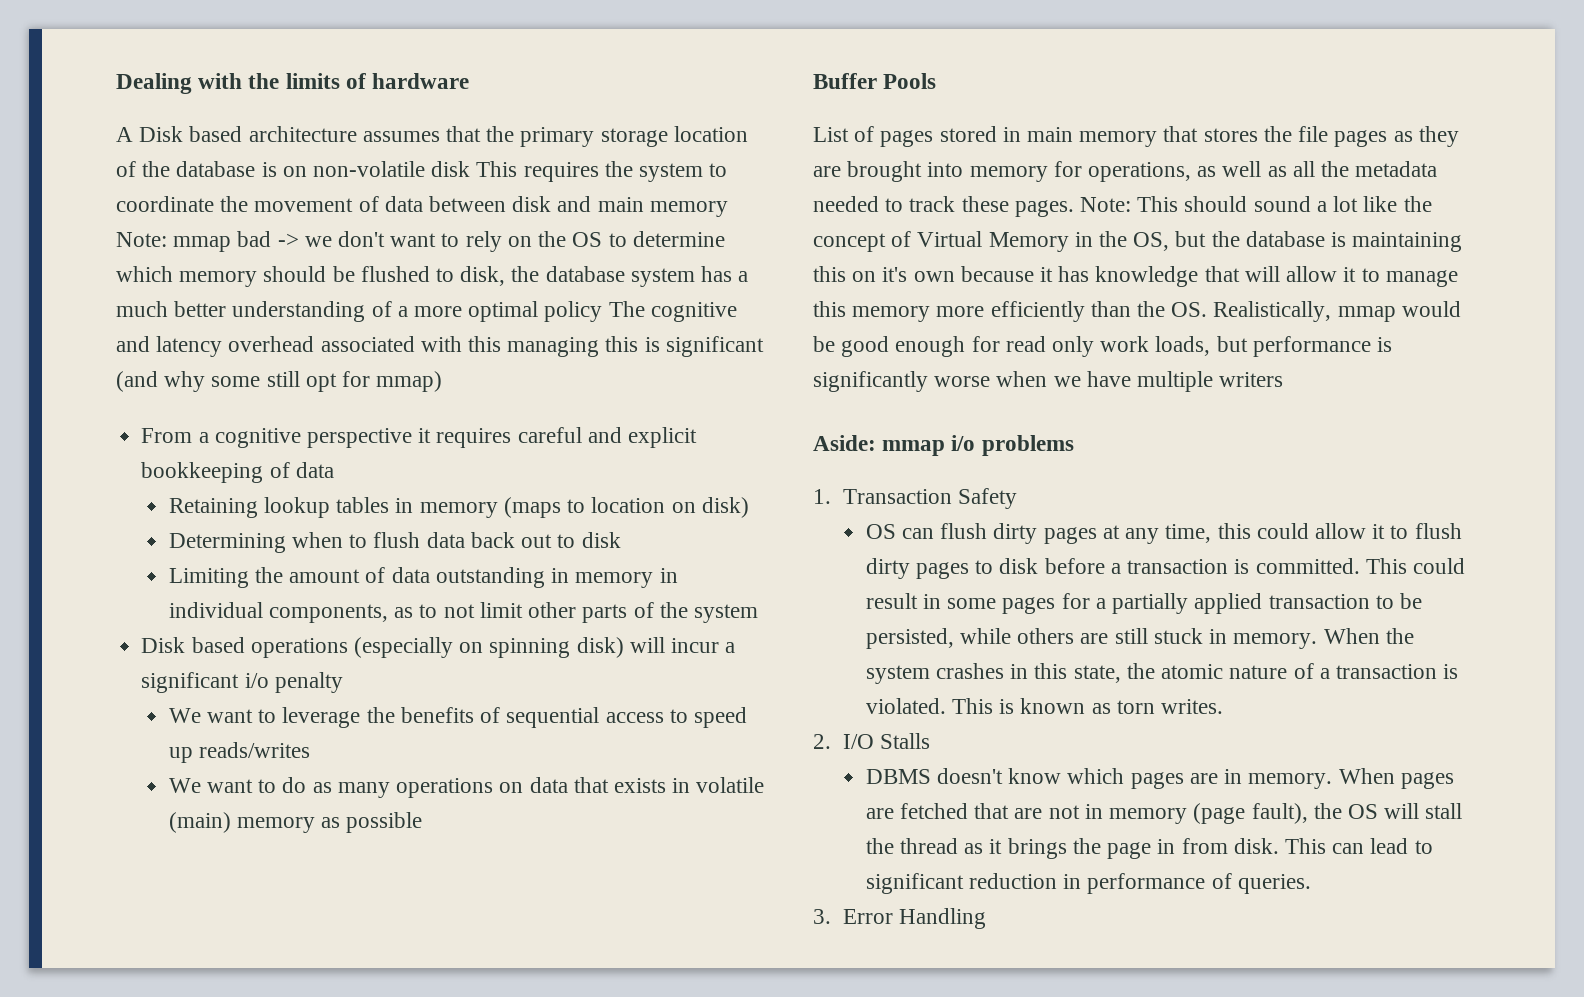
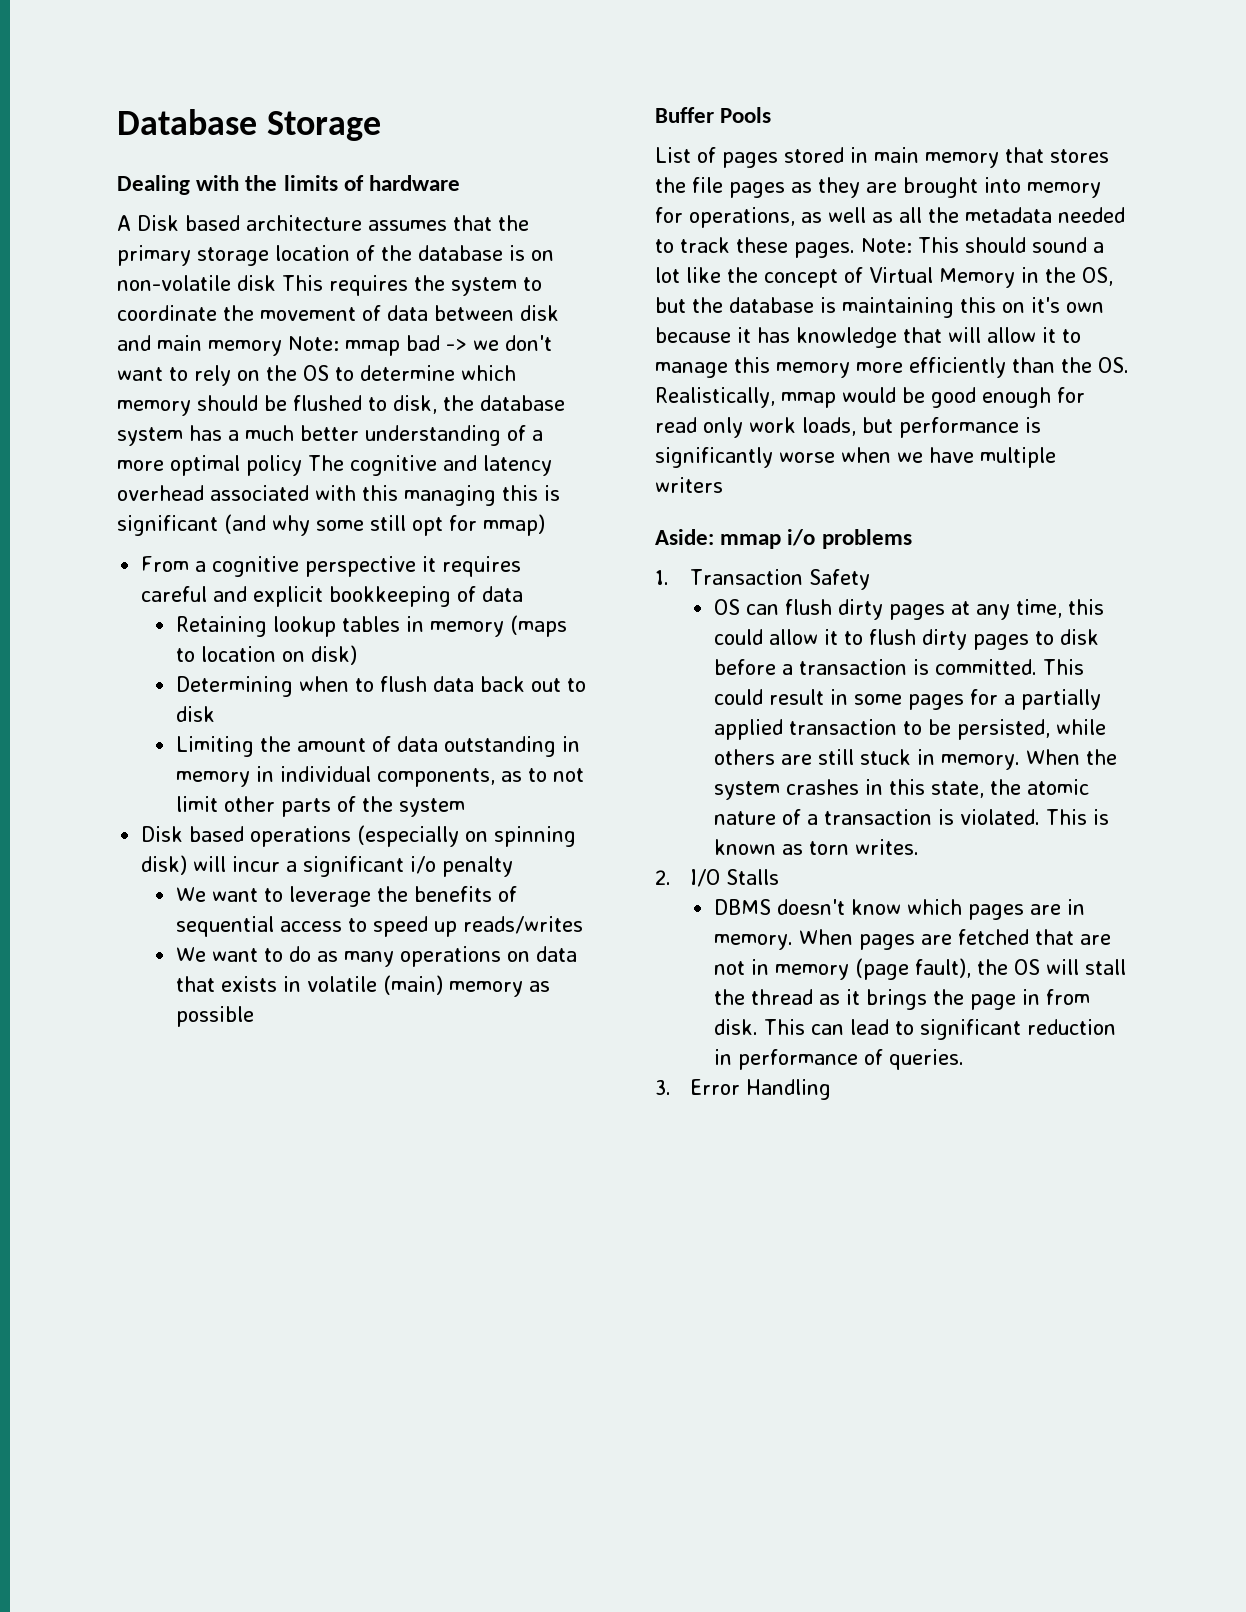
+ Database Storage

